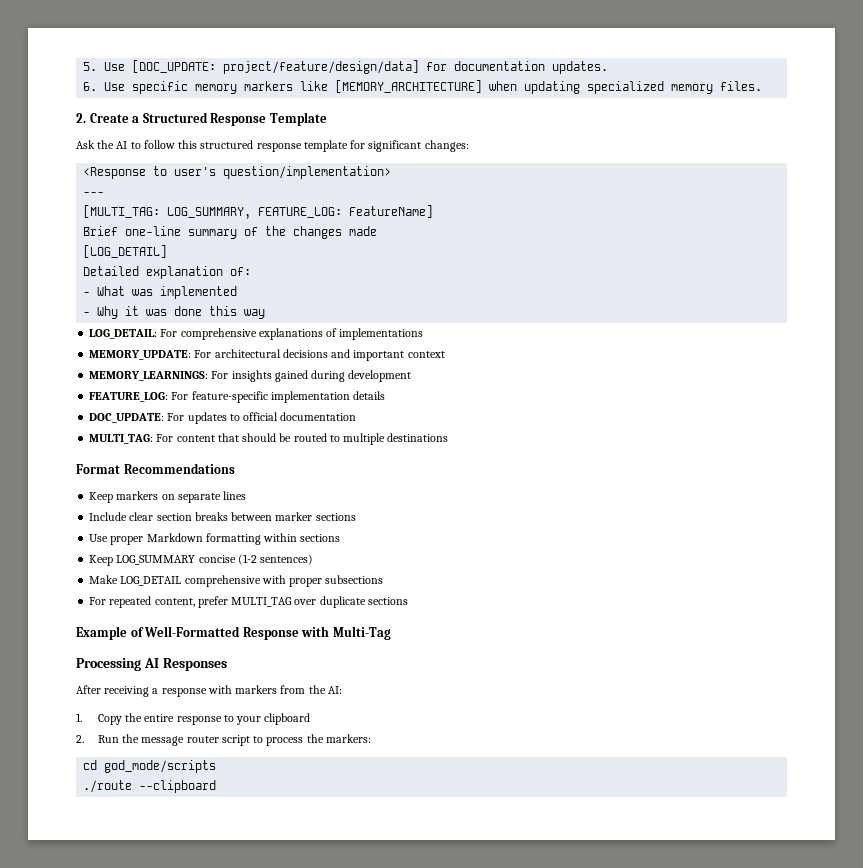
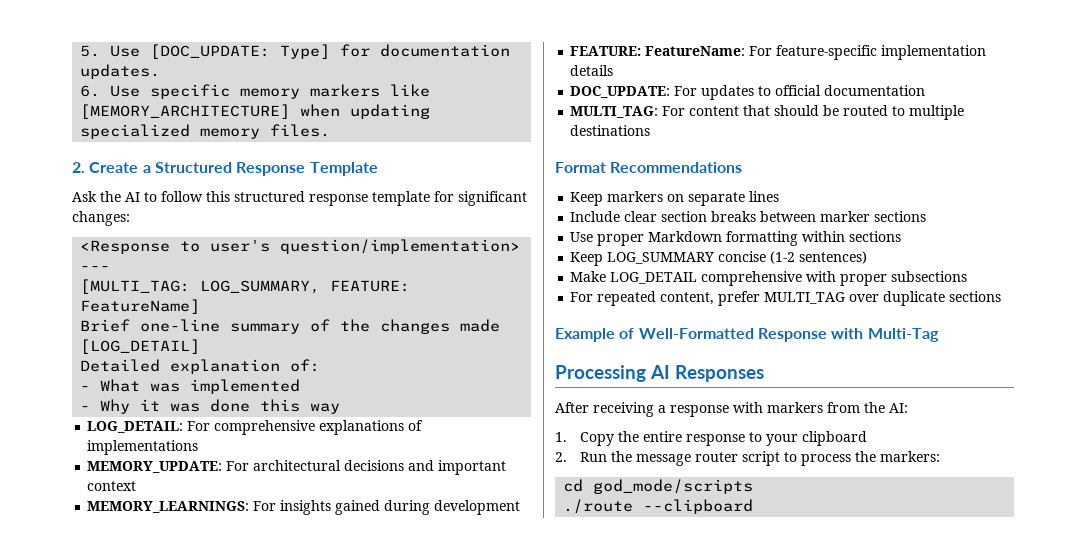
- 5. Use [DOC_UPDATE: project/feature/design/data] for documentation updates.
+ 5. Use [DOC_UPDATE: Type] for documentation updates.
- [MULTI_TAG: LOG_SUMMARY, FEATURE_LOG: FeatureName]
+ [MULTI_TAG: LOG_SUMMARY, FEATURE: FeatureName]
- FEATURE_LOG: For feature-specific implementation details
+ FEATURE: FeatureName: For feature-specific implementation details

